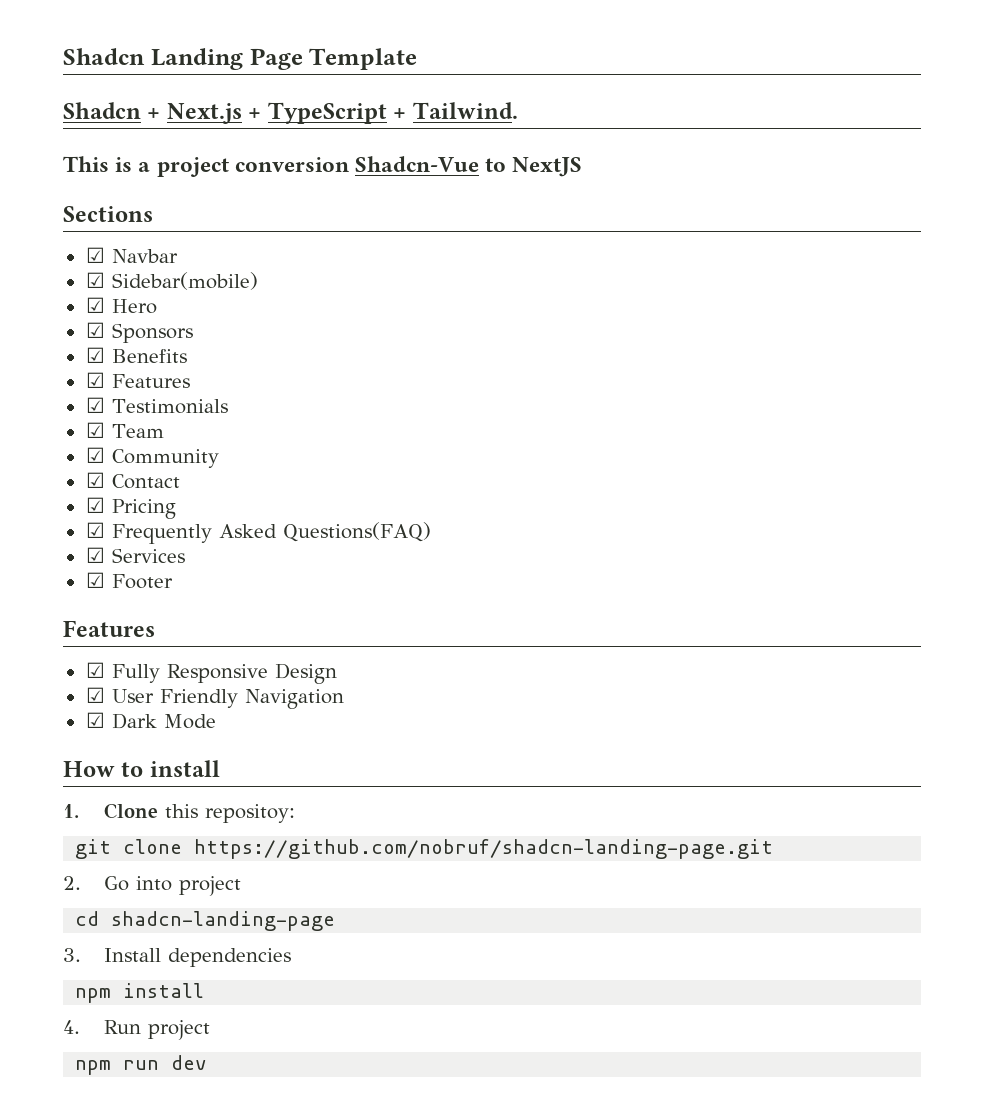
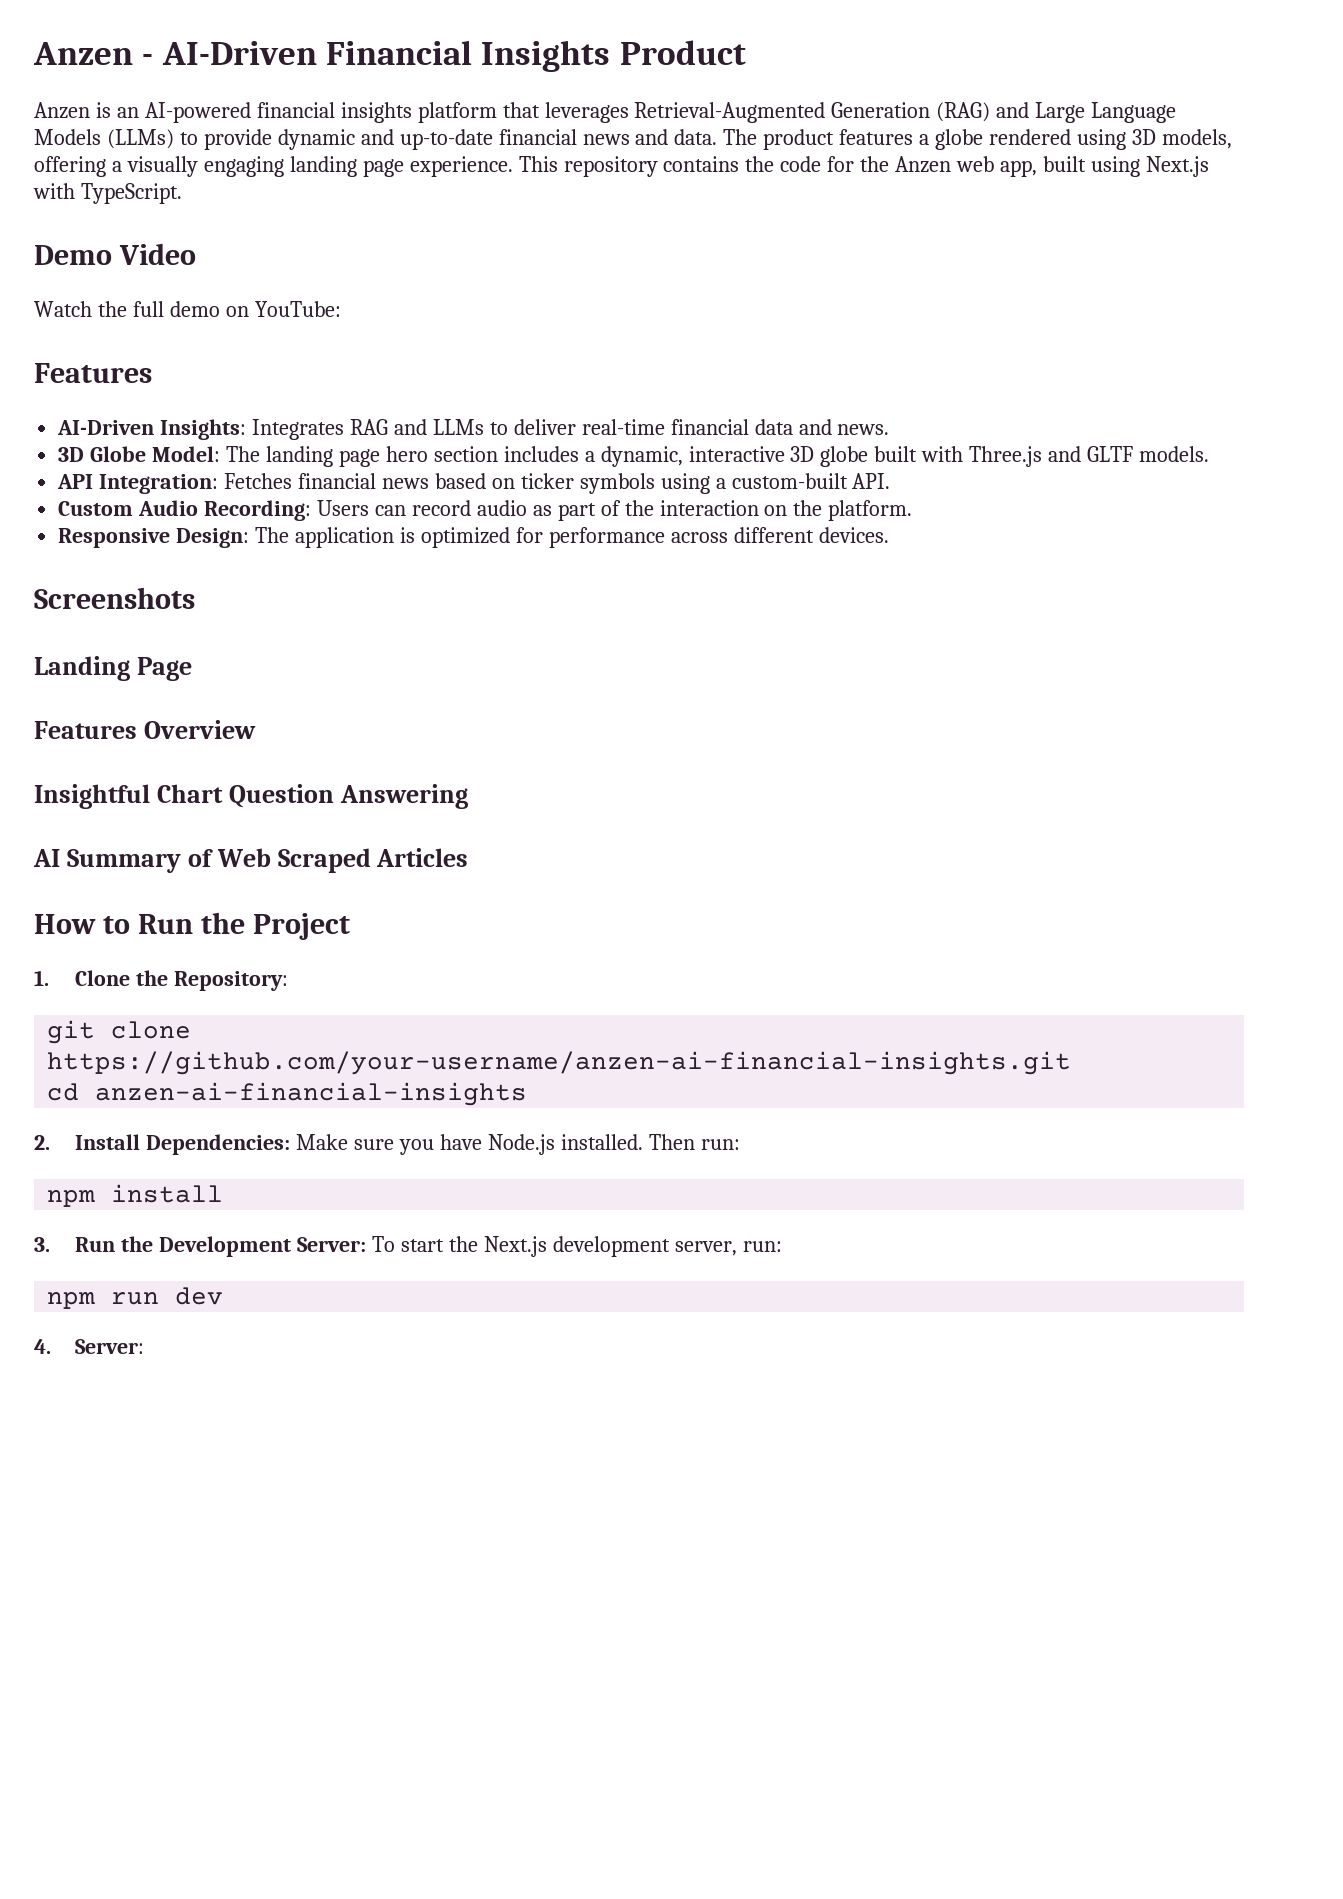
- Shadcn Landing Page Template
- Shadcn + Next.js + TypeScript + Tailwind.
- This is a project conversion Shadcn-Vue to NextJS
- Sections
- ☑ Navbar
- ☑ Sidebar(mobile)
- ☑ Hero
- ☑ Sponsors
- ☑ Benefits
- ☑ Features
- ☑ Testimonials
- ☑ Team
- ☑ Community
- ☑ Contact
- ☑ Pricing
- ☑ Frequently Asked Questions(FAQ)
- ☑ Services
- ☑ Footer
+ Anzen - AI-Driven Financial Insights Product
+ Anzen is an AI-powered financial insights platform that leverages Retrieval-Augmented Generation (RAG) and Large Language Models (LLMs) to provide dynamic and up-to-date financial news and data. The product features a globe rendered using 3D models, offering a visually engaging landing page experience. This repository contains the code for the Anzen web app, built using Next.js with TypeScript.
+ Demo Video
+ Watch the full demo on YouTube:
  Features
- ☑ Fully Responsive Design
- ☑ User Friendly Navigation
- ☑ Dark Mode
+ AI-Driven Insights: Integrates RAG and LLMs to deliver real-time financial data and news.
+ 3D Globe Model: The landing page hero section includes a dynamic, interactive 3D globe built with Three.js and GLTF models.
+ API Integration: Fetches financial news based on ticker symbols using a custom-built API.
+ Custom Audio Recording: Users can record audio as part of the interaction on the platform.
+ Responsive Design: The application is optimized for performance across different devices.
+ Screenshots
+ Landing Page
+ Features Overview
+ Insightful Chart Question Answering
+ AI Summary of Web Scraped Articles
- How to install
+ How to Run the Project
- 1. Clone this repositoy:
+ 1. Clone the Repository:
- git clone https://github.com/nobruf/shadcn-landing-page.git
- 2. Go into project
- cd shadcn-landing-page
- 3. Install dependencies
+ git clone https://github.com/your-username/anzen-ai-financial-insights.git
+ cd anzen-ai-financial-insights
+ 2. Install Dependencies: Make sure you have Node.js installed. Then run:
  npm install
- 4. Run project
+ 3. Run the Development Server: To start the Next.js development server, run:
+ 4. Server:

